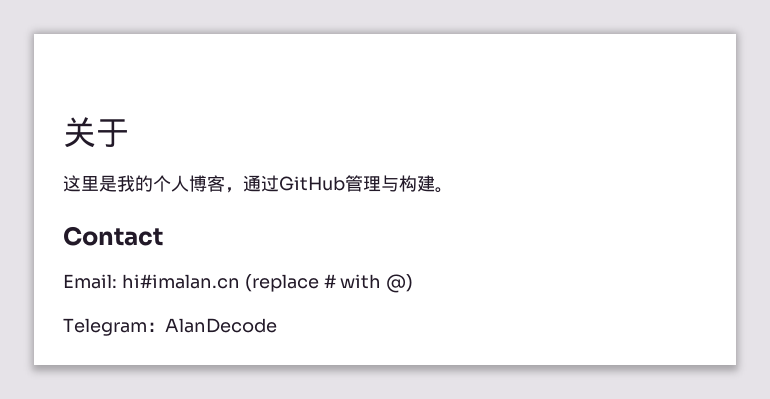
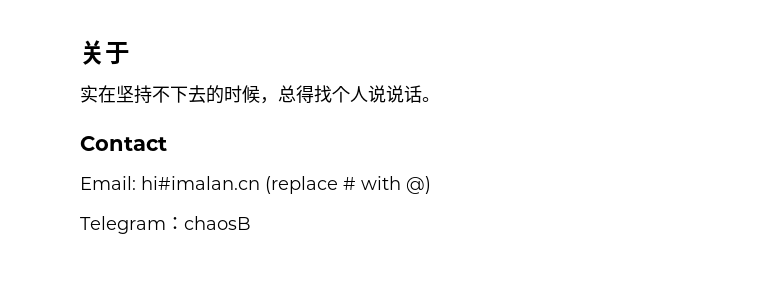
- 这里是我的个人博客，通过GitHub管理与构建。
+ 实在坚持不下去的时候，总得找个人说说话。
- Telegram：AlanDecode
+ Telegram：chaosB

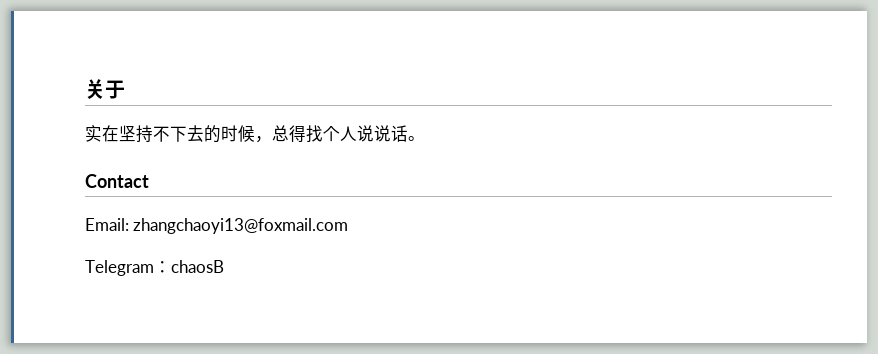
- Email: hi#imalan.cn (replace # with @)
+ Email: zhangchaoyi13@foxmail.com

